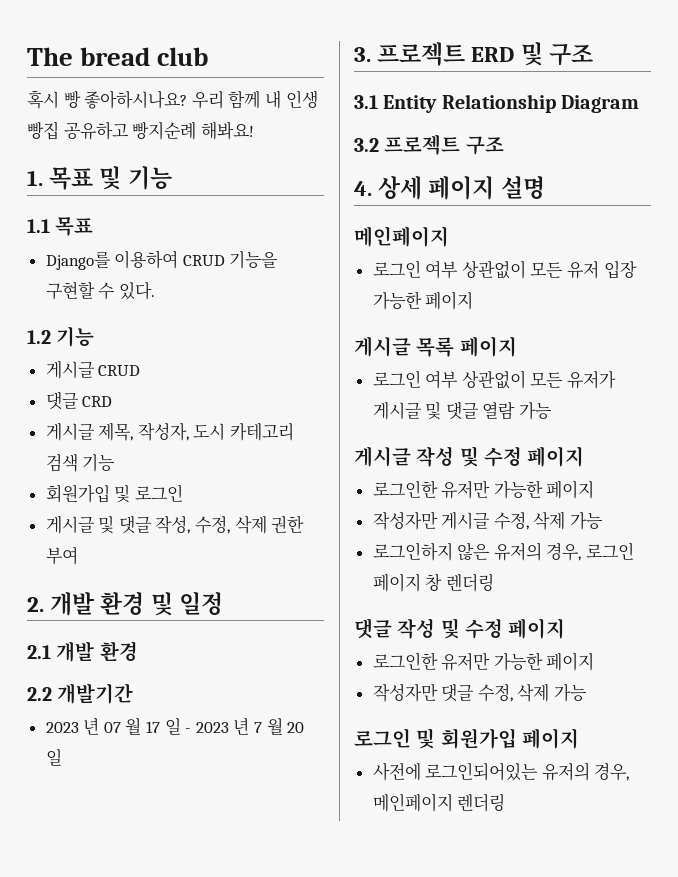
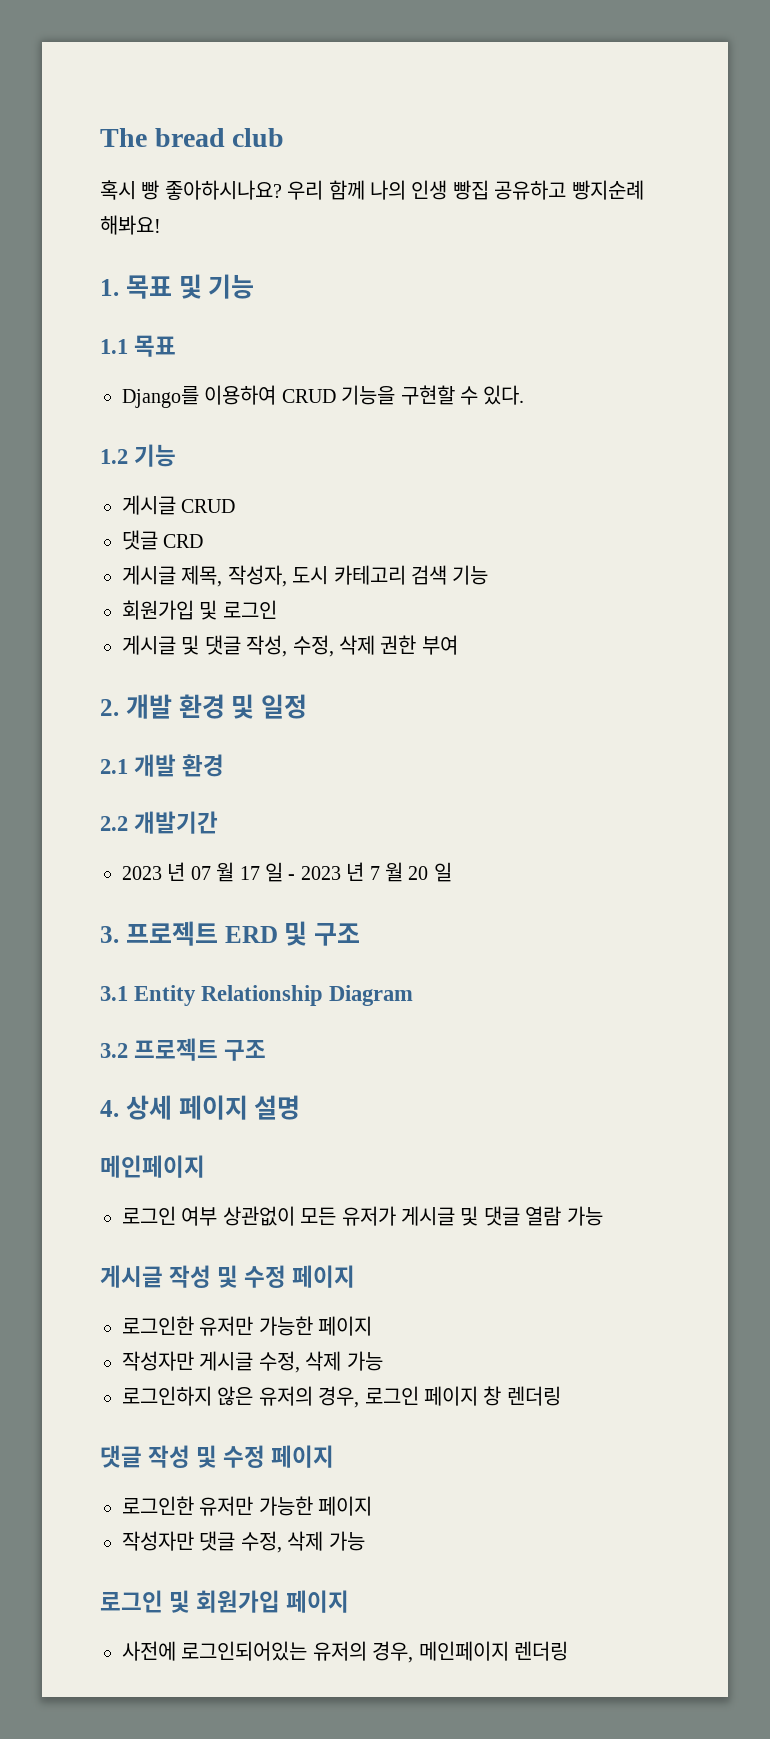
- 우리 함께 내 인생 빵집 공유하고 빵지순례 해봐요!
+ 우리 함께 나의 인생 빵집 공유하고 빵지순례 해봐요!
- 로그인 여부 상관없이 모든 유저 입장 가능한 페이지
- 게시글 목록 페이지

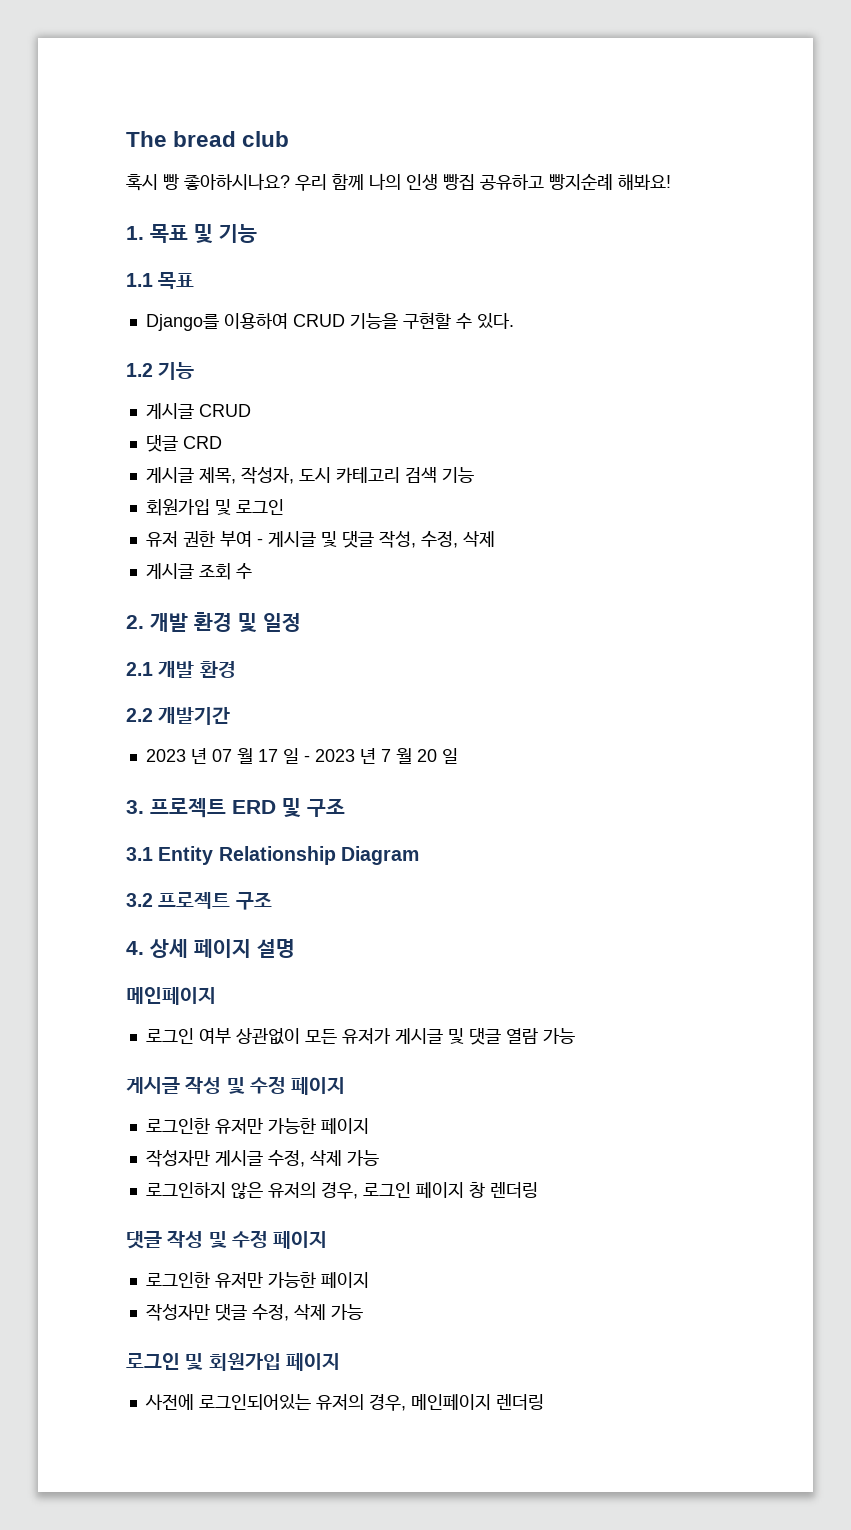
- 게시글 및 댓글 작성, 수정, 삭제 권한 부여
+ 유저 권한 부여 - 게시글 및 댓글 작성, 수정, 삭제
+ 게시글 조회 수

